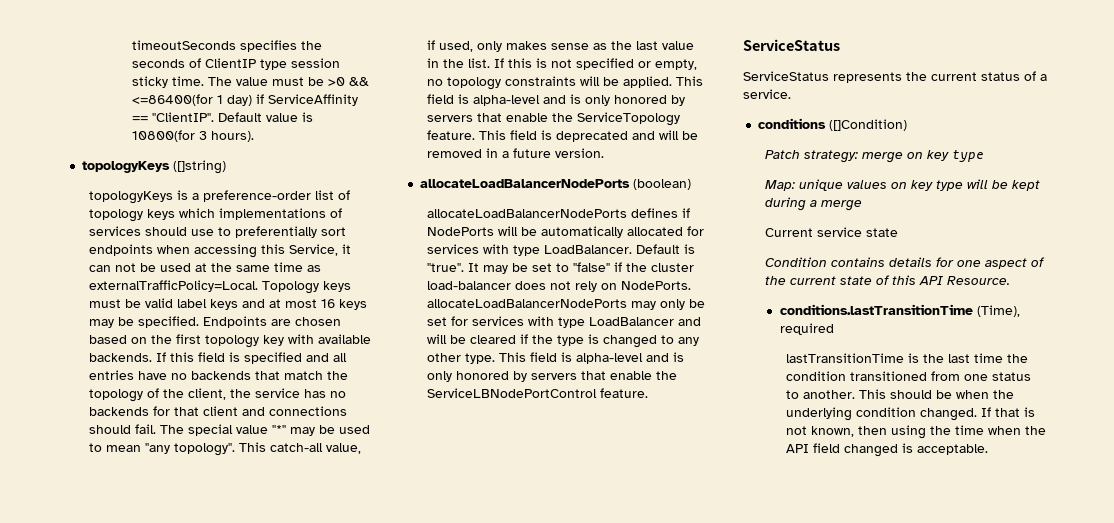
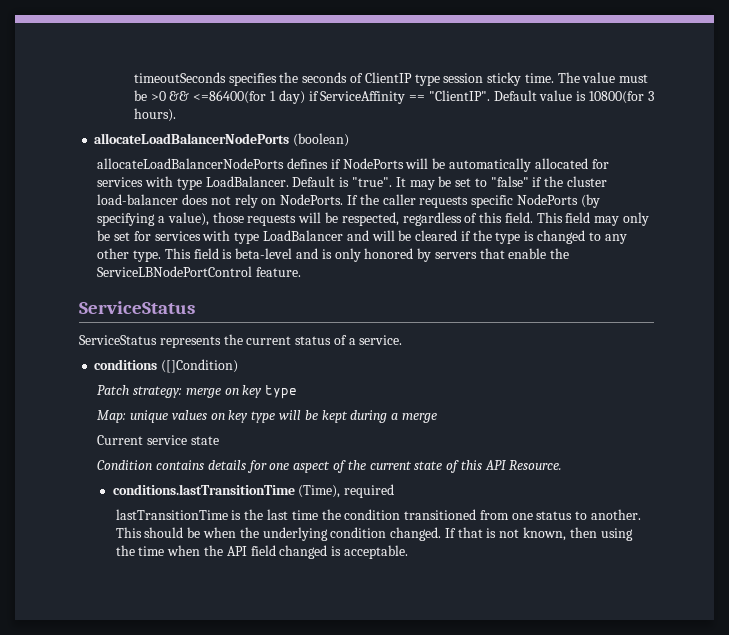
- topologyKeys ([]string)
- topologyKeys is a preference-order list of topology keys which implementations of services should use to preferentially sort endpoints when accessing this Service, it can not be used at the same time as externalTrafficPolicy=Local. Topology keys must be valid label keys and at most 16 keys may be specified. Endpoints are chosen based on the first topology key with available backends. If this field is specified and all entries have no backends that match the topology of the client, the service has no backends for that client and connections should fail. The special value "*" may be used to mean "any topology". This catch-all value, if used, only makes sense as the last value in the list. If this is not specified or empty, no topology constraints will be applied. This field is alpha-level and is only honored by servers that enable the ServiceTopology feature. This field is deprecated and will be removed in a future version.
- It may be set to "false" if the cluster load-balancer does not rely on NodePorts. allocateLoadBalancerNodePorts may only be set for services with type LoadBalancer and will be cleared if the type is changed to any other type.
+ It may be set to "false" if the cluster load-balancer does not rely on NodePorts. If the caller requests specific NodePorts (by specifying a value), those requests will be respected, regardless of this field. This field may only be set for services with type LoadBalancer and will be cleared if the type is changed to any other type.
- This field is alpha-level and is only honored by servers that enable the ServiceLBNodePortControl feature.
+ This field is beta-level and is only honored by servers that enable the ServiceLBNodePortControl feature.

